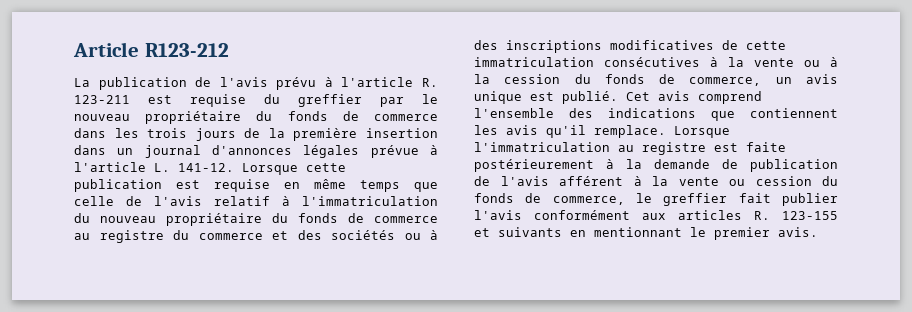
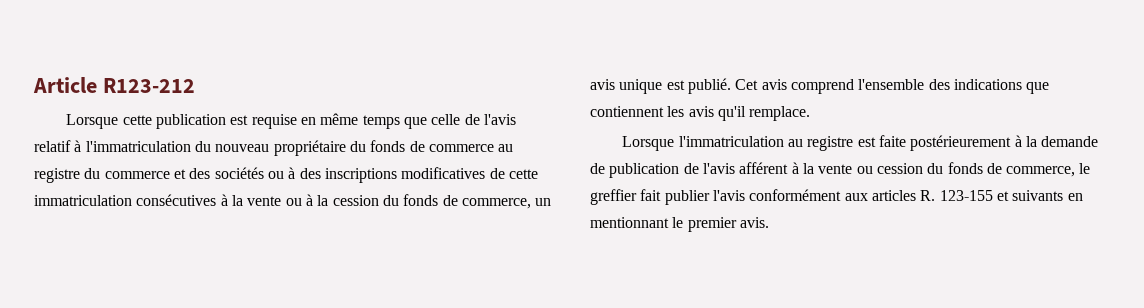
- La publication de l'avis prévu à l'article R. 123-211 est requise du greffier par le nouveau propriétaire du fonds de commerce dans les trois jours de la première insertion dans un journal d'annonces légales prévue à l'article L. 141-12.
- Cet avis comprend l'ensemble des indications que contiennent les avis qu'il remplace. Lorsque l'immatriculation au registre est faite postérieurement à la demande de publication de l'avis afférent à la vente ou cession du fonds de commerce, le greffier fait publier l'avis conformément aux articles R. 123-155 et suivants en mentionnant le premier avis.
+ Cet avis comprend l'ensemble des indications que contiennent les avis qu'il remplace.
+ Lorsque l'immatriculation au registre est faite postérieurement à la demande de publication de l'avis afférent à la vente ou cession du fonds de commerce, le greffier fait publier l'avis conformément aux articles R. 123-155 et suivants en mentionnant le premier avis.

